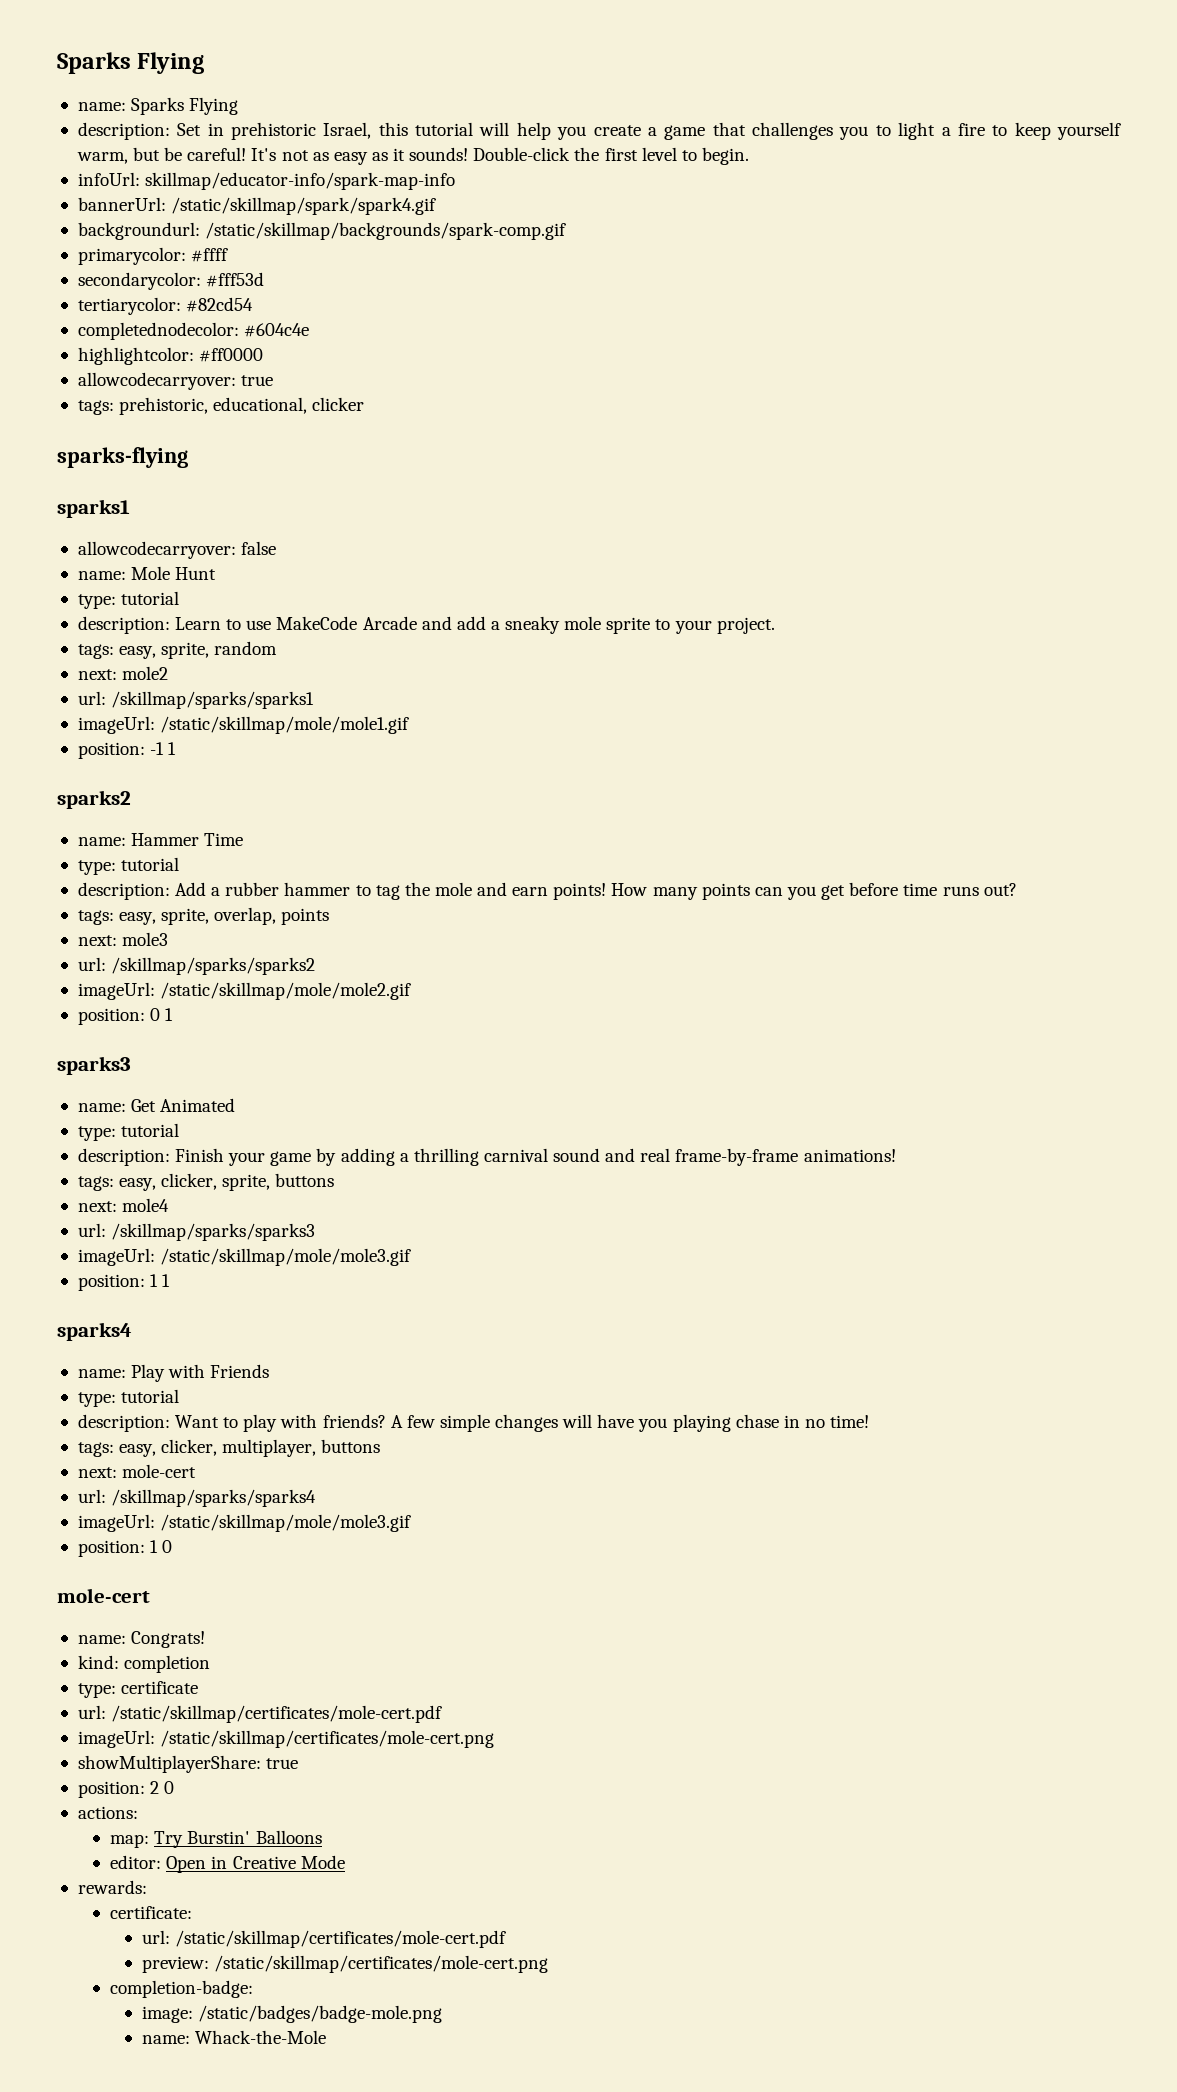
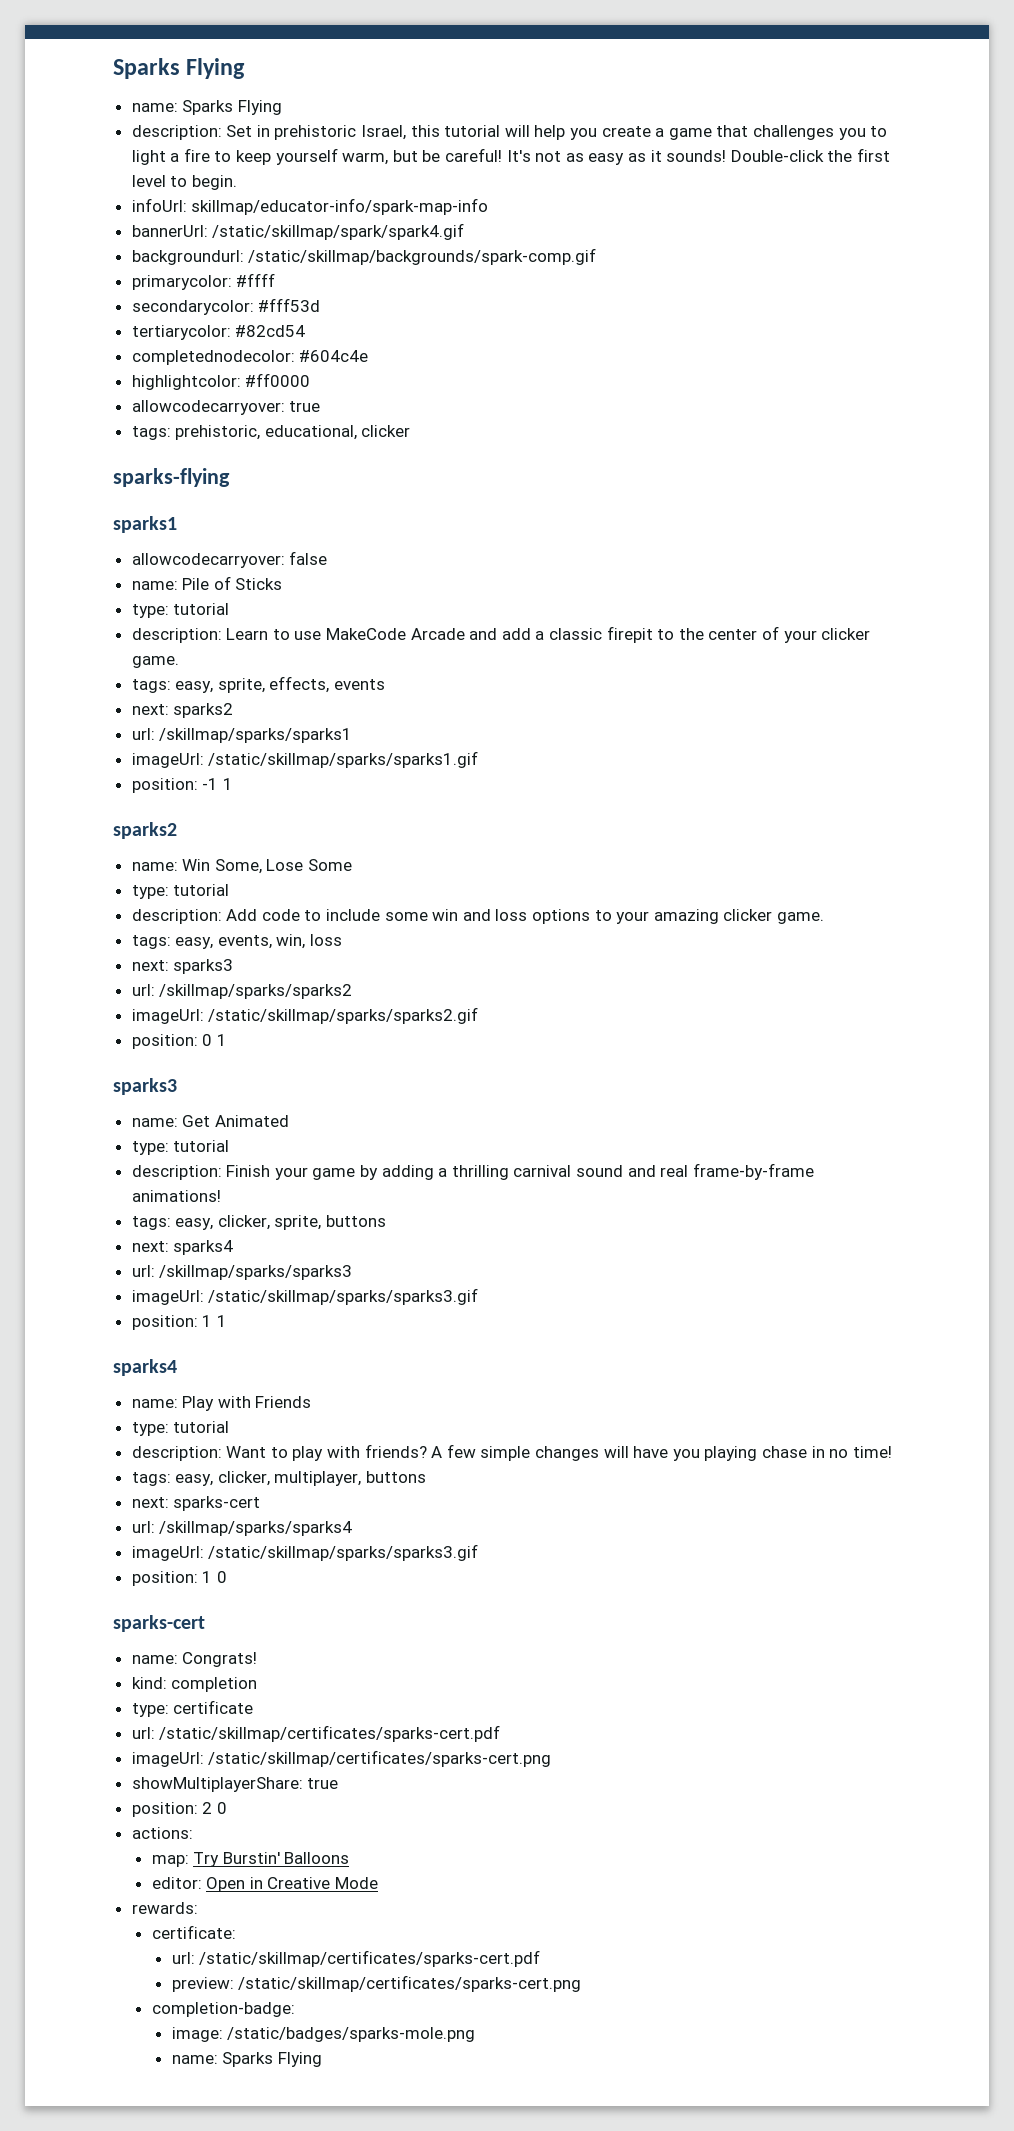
- name: Mole Hunt
+ name: Pile of Sticks
- description: Learn to use MakeCode Arcade and add a sneaky mole sprite to your project.
- tags: easy, sprite, random
- next: mole2
+ description: Learn to use MakeCode Arcade and add a classic firepit to the center of your clicker game.
+ tags: easy, sprite, effects, events
+ next: sparks2
- imageUrl: /static/skillmap/mole/mole1.gif
+ imageUrl: /static/skillmap/sparks/sparks1.gif
- name: Hammer Time
+ name: Win Some, Lose Some
- description: Add a rubber hammer to tag the mole and earn points! How many points can you get before time runs out?
- tags: easy, sprite, overlap, points
- next: mole3
+ description: Add code to include some win and loss options to your amazing clicker game.
+ tags: easy, events, win, loss
+ next: sparks3
- imageUrl: /static/skillmap/mole/mole2.gif
+ imageUrl: /static/skillmap/sparks/sparks2.gif
- next: mole4
+ next: sparks4
  url: /skillmap/sparks/sparks3
- imageUrl: /static/skillmap/mole/mole3.gif
+ imageUrl: /static/skillmap/sparks/sparks3.gif
- next: mole-cert
+ next: sparks-cert
  url: /skillmap/sparks/sparks4
- imageUrl: /static/skillmap/mole/mole3.gif
+ imageUrl: /static/skillmap/sparks/sparks3.gif
  position: 1 0
- mole-cert
+ sparks-cert
  type: certificate
- url: /static/skillmap/certificates/mole-cert.pdf
- imageUrl: /static/skillmap/certificates/mole-cert.png
+ url: /static/skillmap/certificates/sparks-cert.pdf
+ imageUrl: /static/skillmap/certificates/sparks-cert.png
  certificate:
- url: /static/skillmap/certificates/mole-cert.pdf
+ url: /static/skillmap/certificates/sparks-cert.pdf
- preview: /static/skillmap/certificates/mole-cert.png
+ preview: /static/skillmap/certificates/sparks-cert.png
- image: /static/badges/badge-mole.png
- name: Whack-the-Mole
+ image: /static/badges/sparks-mole.png
+ name: Sparks Flying

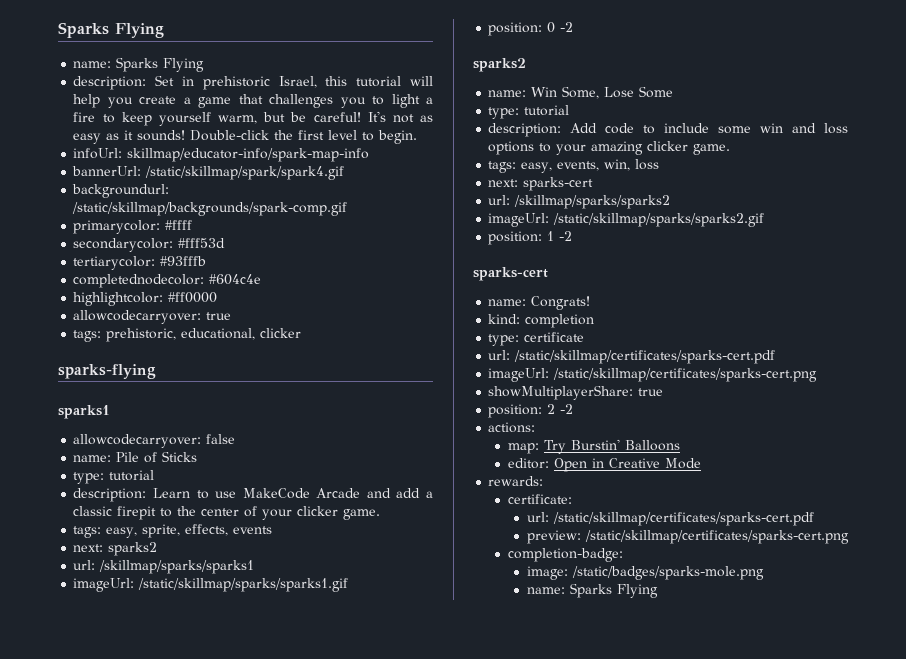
- tertiarycolor: #82cd54
+ tertiarycolor: #93fffb
- position: -1 1
+ position: 0 -2
- next: sparks3
+ next: sparks-cert
- position: 0 1
- sparks3
- name: Get Animated
- type: tutorial
- description: Finish your game by adding a thrilling carnival sound and real frame-by-frame animations!
- tags: easy, clicker, sprite, buttons
- next: sparks4
- url: /skillmap/sparks/sparks3
- imageUrl: /static/skillmap/sparks/sparks3.gif
- position: 1 1
- sparks4
- name: Play with Friends
- type: tutorial
- description: Want to play with friends? A few simple changes will have you playing chase in no time!
- tags: easy, clicker, multiplayer, buttons
- next: sparks-cert
- url: /skillmap/sparks/sparks4
- imageUrl: /static/skillmap/sparks/sparks3.gif
- position: 1 0
+ position: 1 -2
- position: 2 0
+ position: 2 -2

